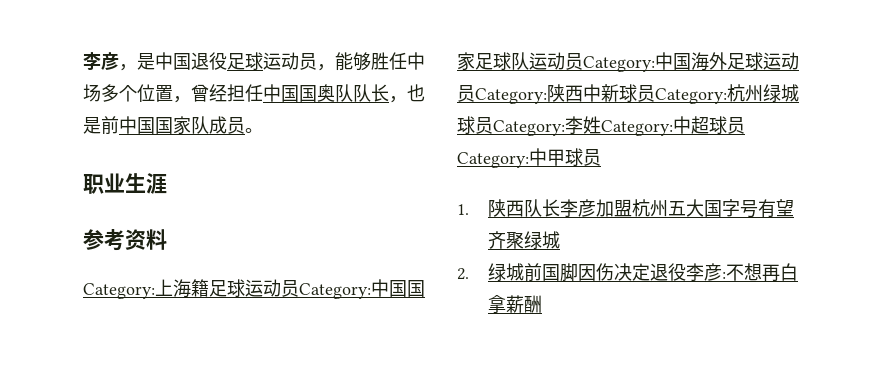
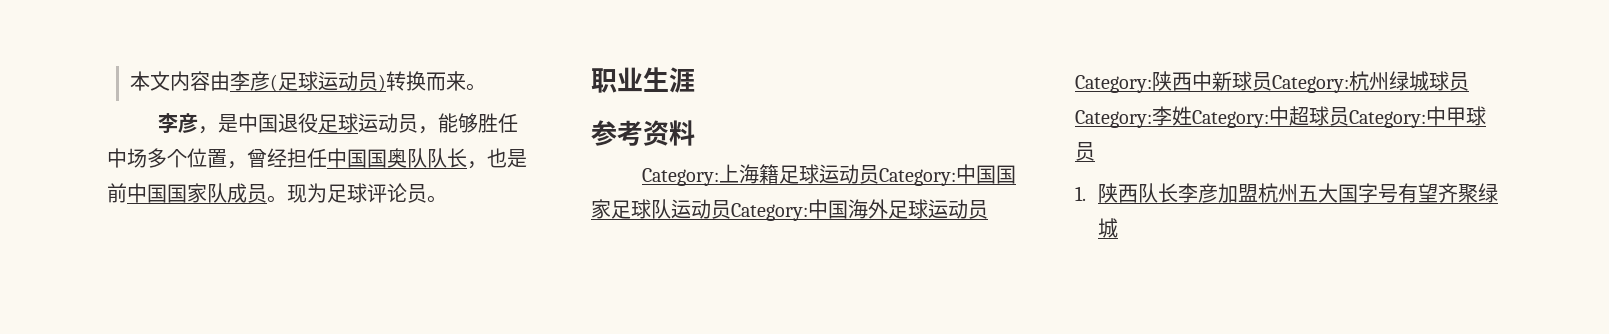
+ 本文内容由李彦(足球运动员)转换而来。
+ 现为足球评论员。
- 2.绿城前国脚因伤决定退役李彦:不想再白拿薪酬

